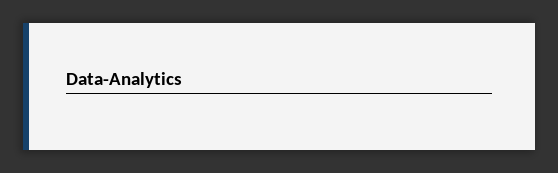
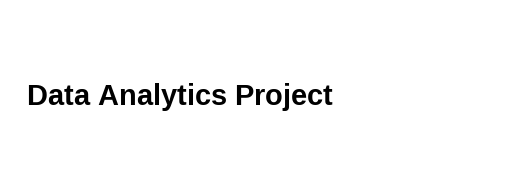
- Data-Analytics
+ Data Analytics Project

